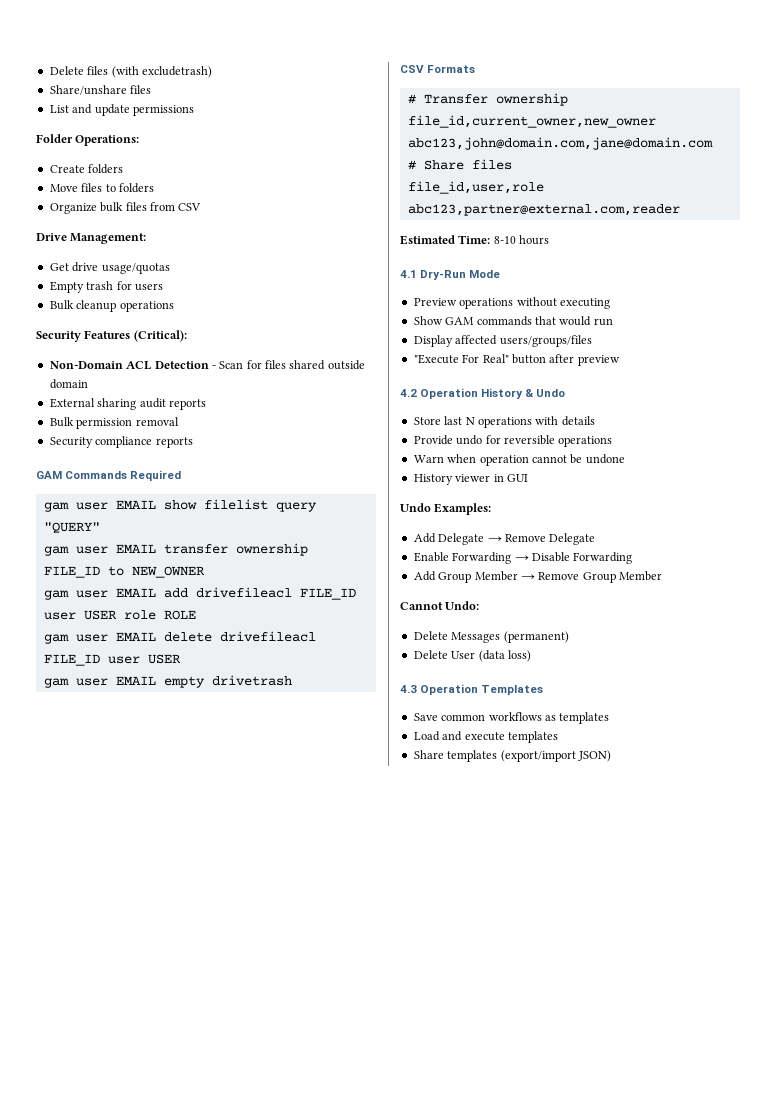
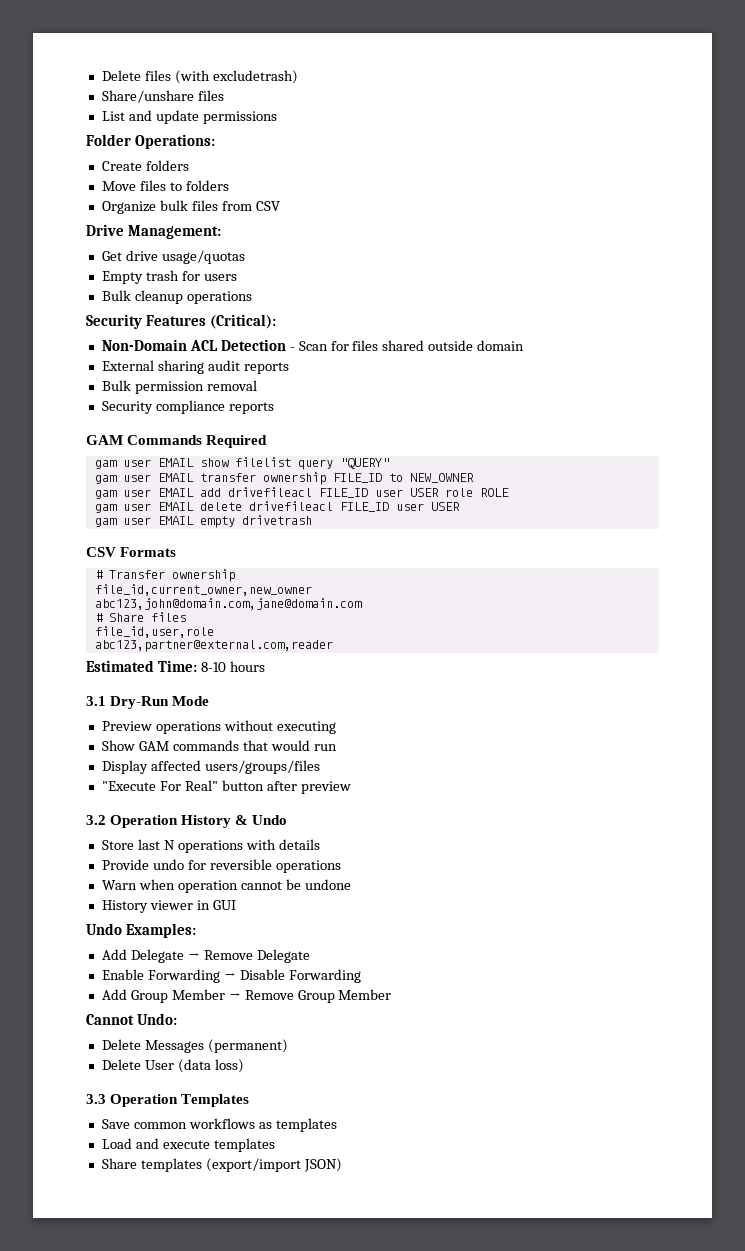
- 4.1 Dry-Run Mode
+ 3.1 Dry-Run Mode
- 4.2 Operation History & Undo
+ 3.2 Operation History & Undo
- 4.3 Operation Templates
+ 3.3 Operation Templates

